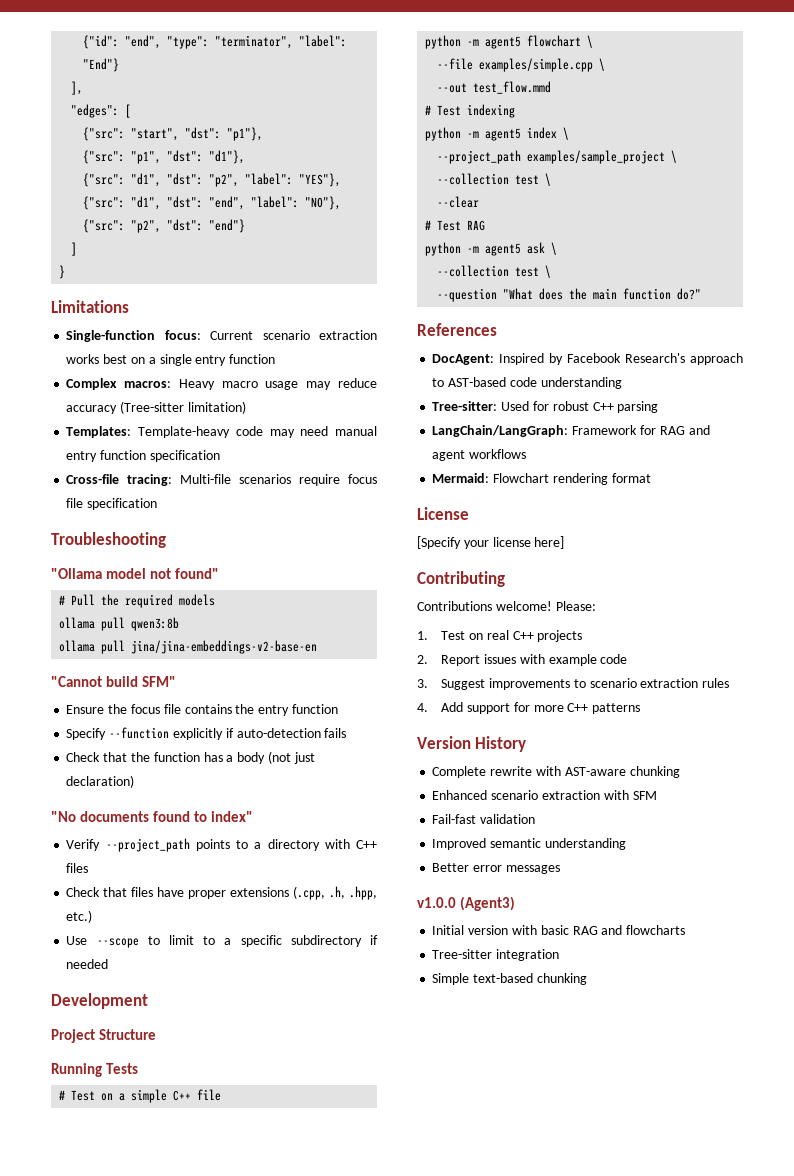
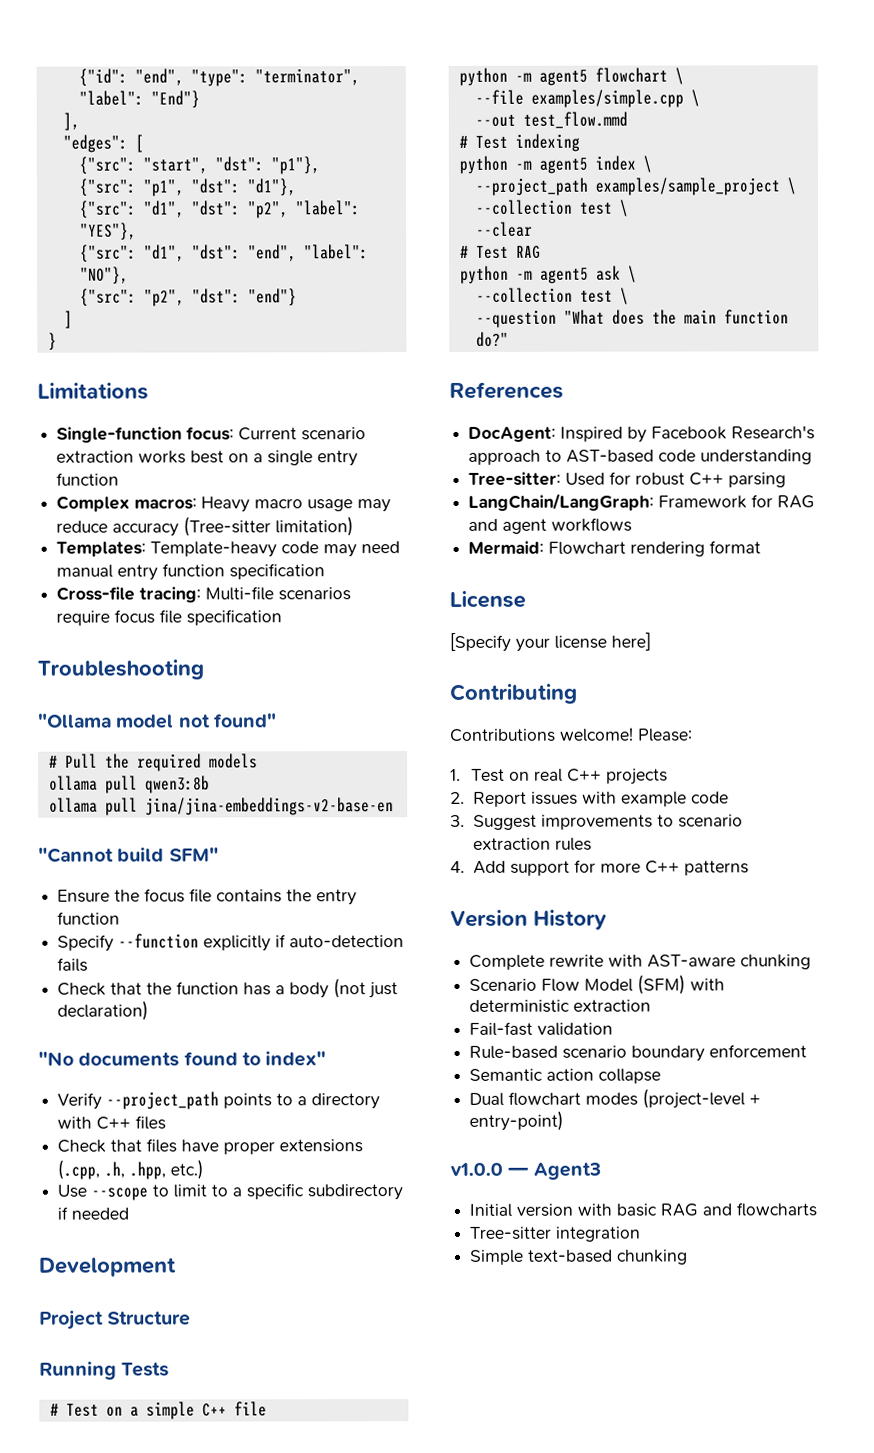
- Enhanced scenario extraction with SFM
+ Scenario Flow Model (SFM) with deterministic extraction
- Improved semantic understanding
- Better error messages
+ Rule-based scenario boundary enforcement
+ Semantic action collapse
+ Dual flowchart modes (project-level + entry-point)
- v1.0.0 (Agent3)
+ v1.0.0 — Agent3

